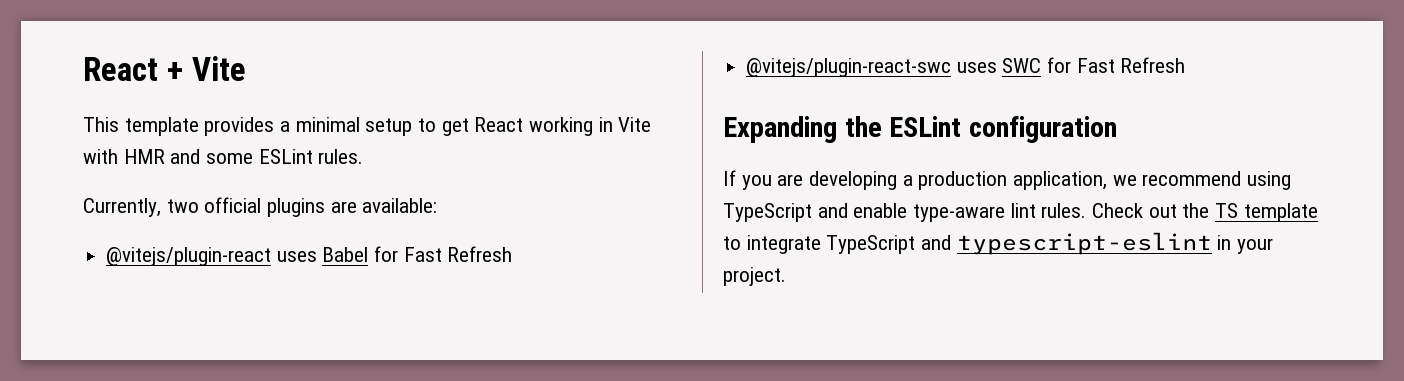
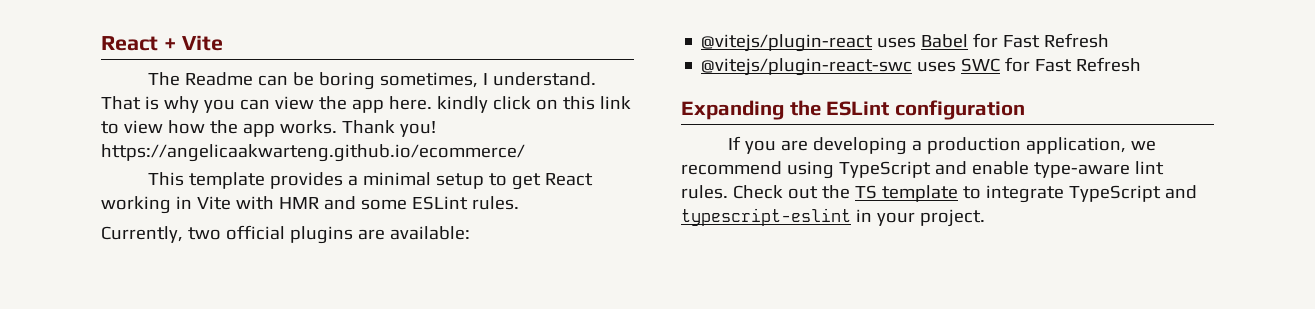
+ The Readme can be boring sometimes, I understand. That is why you can view the app here. kindly click on this link to view how the app works. Thank you! https://angelicaakwarteng.github.io/ecommerce/

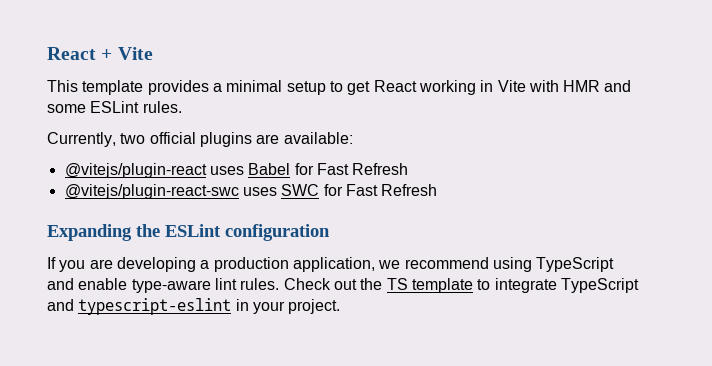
- The Readme can be boring sometimes, I understand. That is why you can view the app here. kindly click on this link to view how the app works. Thank you! https://angelicaakwarteng.github.io/ecommerce/

